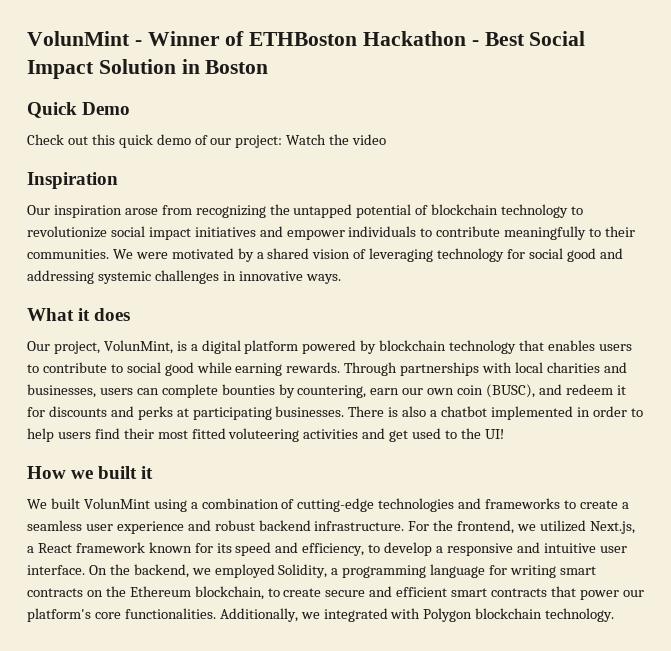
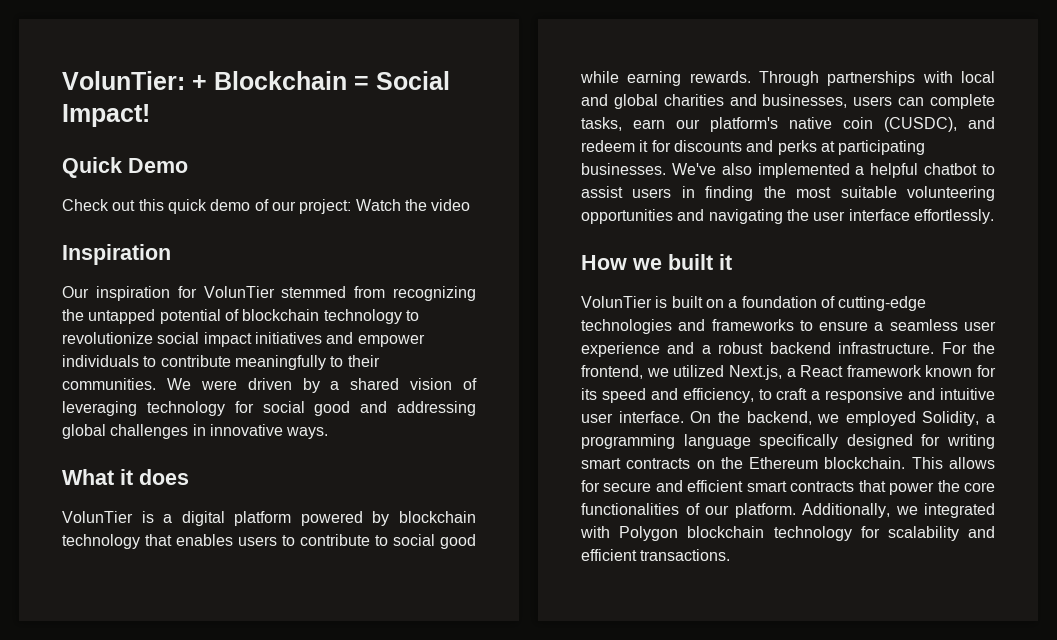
- VolunMint - Winner of ETHBoston Hackathon - Best Social Impact Solution in Boston
+ VolunTier: + Blockchain = Social Impact!
- Our inspiration arose from recognizing the untapped potential of blockchain technology to revolutionize social impact initiatives and empower individuals to contribute meaningfully to their communities.
+ Our inspiration for VolunTier stemmed from recognizing the untapped potential of blockchain technology to revolutionize social impact initiatives and empower individuals to contribute meaningfully to their communities.
- We were motivated by a shared vision of leveraging technology for social good and addressing systemic challenges in innovative ways.
+ We were driven by a shared vision of leveraging technology for social good and addressing global challenges in innovative ways.
- Our project, VolunMint, is a digital platform powered by blockchain technology that enables users to contribute to social good while earning rewards.
+ VolunTier is a digital platform powered by blockchain technology that enables users to contribute to social good while earning rewards.
- Through partnerships with local charities and businesses, users can complete bounties by countering, earn our own coin (BUSC), and redeem it for discounts and perks at participating businesses.
+ Through partnerships with local and global charities and businesses, users can complete tasks, earn our platform's native coin (CUSDC), and redeem it for discounts and perks at participating businesses.
- There is also a chatbot implemented in order to help users find their most fitted voluteering activities and get used to the UI!
+ We've also implemented a helpful chatbot to assist users in finding the most suitable volunteering opportunities and navigating the user interface effortlessly.
  How we built it
- We built VolunMint using a combination of cutting-edge technologies and frameworks to create a seamless user experience and robust backend infrastructure.
+ VolunTier is built on a foundation of cutting-edge technologies and frameworks to ensure a seamless user experience and a robust backend infrastructure.
- For the frontend, we utilized Next.js, a React framework known for its speed and efficiency, to develop a responsive and intuitive user interface.
+ For the frontend, we utilized Next.js, a React framework known for its speed and efficiency, to craft a responsive and intuitive user interface.
- On the backend, we employed Solidity, a programming language for writing smart contracts on the Ethereum blockchain, to create secure and efficient smart contracts that power our platform's core functionalities.
+ On the backend, we employed Solidity, a programming language specifically designed for writing smart contracts on the Ethereum blockchain. This allows for secure and efficient smart contracts that power the core functionalities of our platform.
- Additionally, we integrated with Polygon blockchain technology.
+ Additionally, we integrated with Polygon blockchain technology for scalability and efficient transactions.

